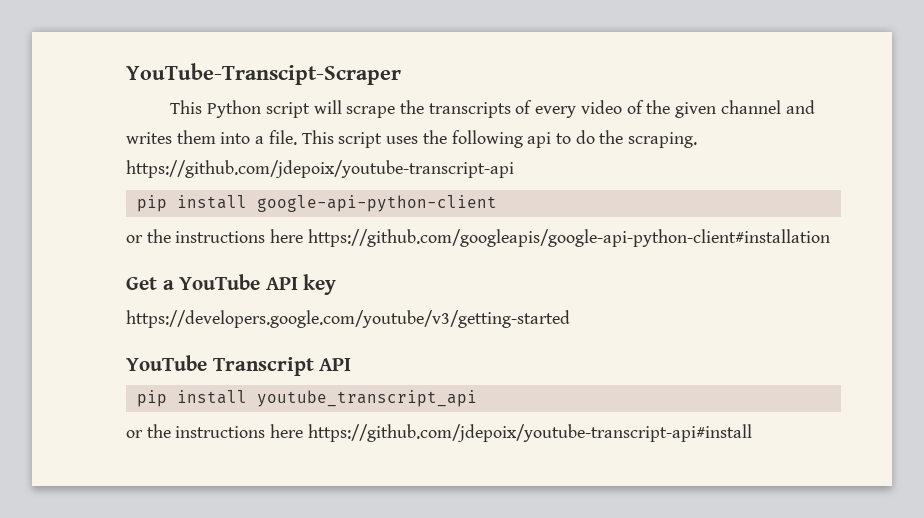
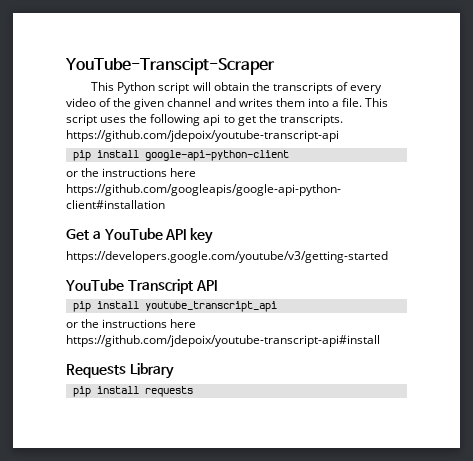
- This Python script will scrape the transcripts of every video of the given channel and writes them into a file.
+ This Python script will obtain the transcripts of every video of the given channel and writes them into a file.
- This script uses the following api to do the scraping. https://github.com/jdepoix/youtube-transcript-api
+ This script uses the following api to get the transcripts. https://github.com/jdepoix/youtube-transcript-api
+ Requests Library
+ pip install requests

